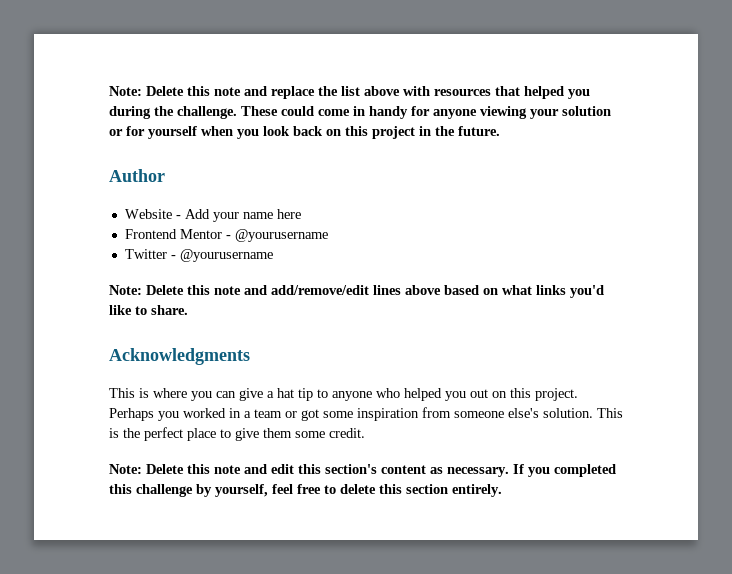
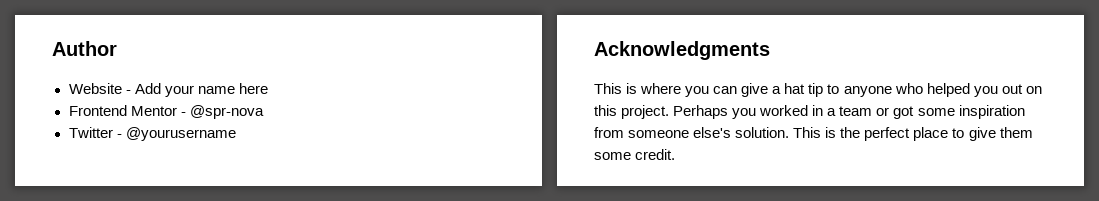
- Note: Delete this note and replace the list above with resources that helped you during the challenge. These could come in handy for anyone viewing your solution or for yourself when you look back on this project in the future.
- Frontend Mentor - @yourusername
+ Frontend Mentor - @spr-nova
- Note: Delete this note and add/remove/edit lines above based on what links you'd like to share.
- Note: Delete this note and edit this section's content as necessary. If you completed this challenge by yourself, feel free to delete this section entirely.

